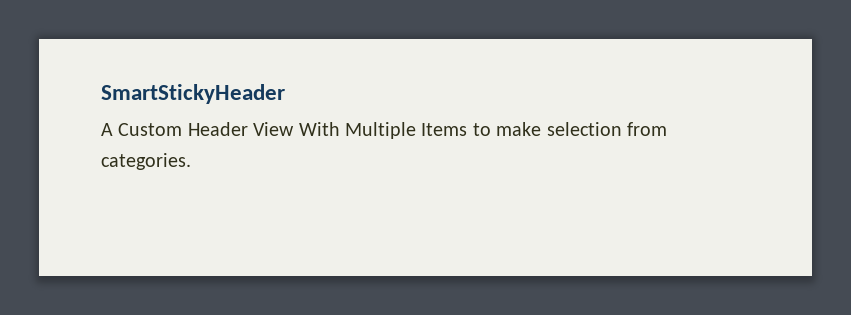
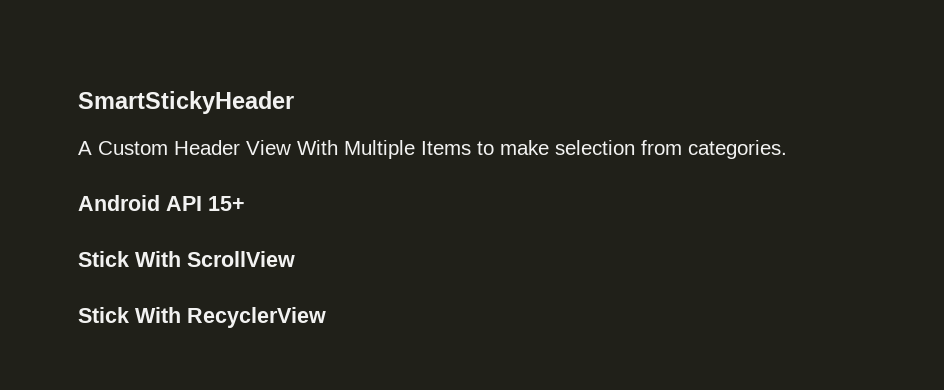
+ Android API 15+
+ Stick With ScrollView
+ Stick With RecyclerView

